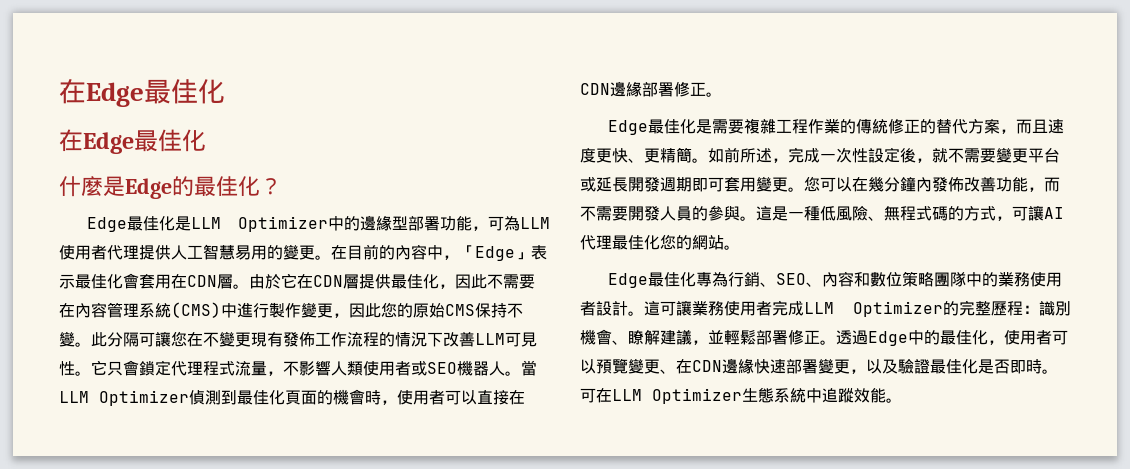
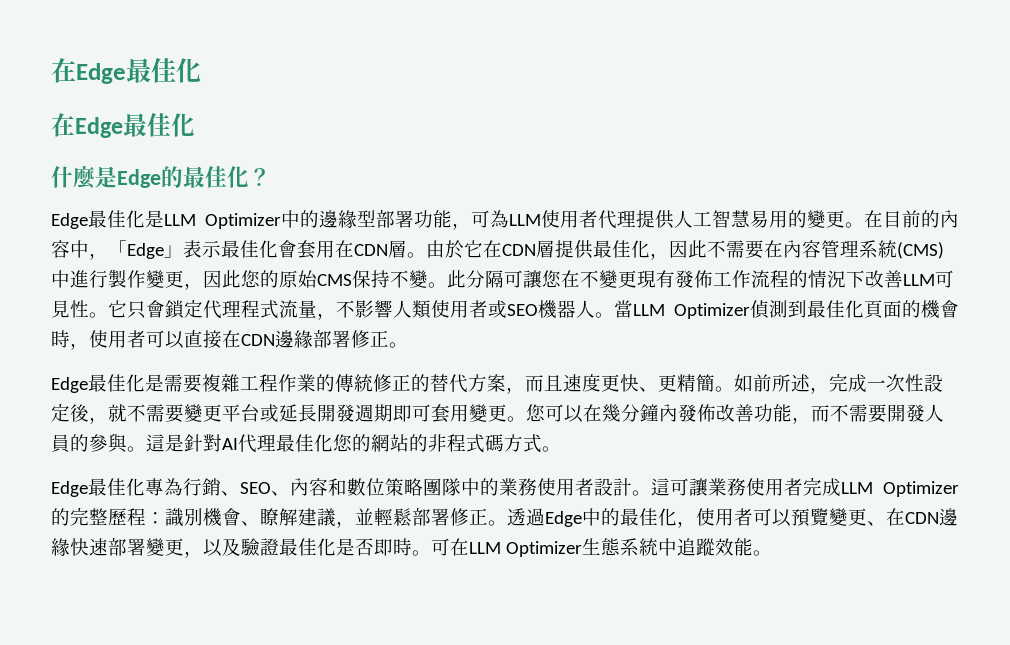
- 這是一種低風險、無程式碼的方式，可讓AI代理最佳化您的網站。
+ 這是針對AI代理最佳化您的網站的非程式碼方式。

